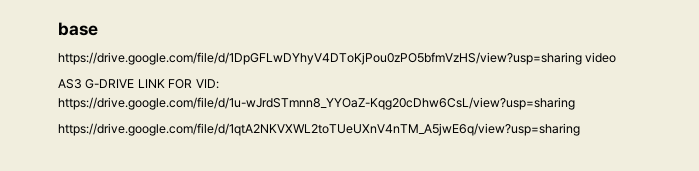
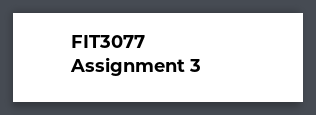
- base
- https://drive.google.com/file/d/1DpGFLwDYhyV4DToKjPou0zPO5bfmVzHS/view?usp=sharing video
- AS3 G-DRIVE LINK FOR VID: https://drive.google.com/file/d/1u-wJrdSTmnn8_YYOaZ-Kqg20cDhw6CsL/view?usp=sharing
- https://drive.google.com/file/d/1qtA2NKVXWL2toTUeUXnV4nTM_A5jwE6q/view?usp=sharing
+ FIT3077 Assignment 3

